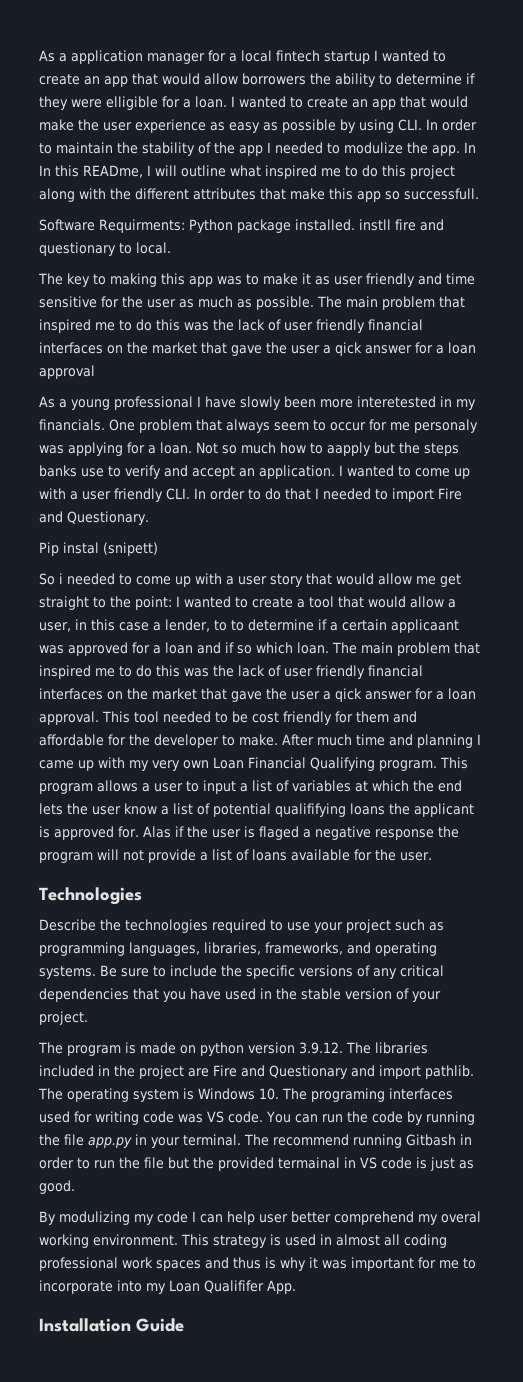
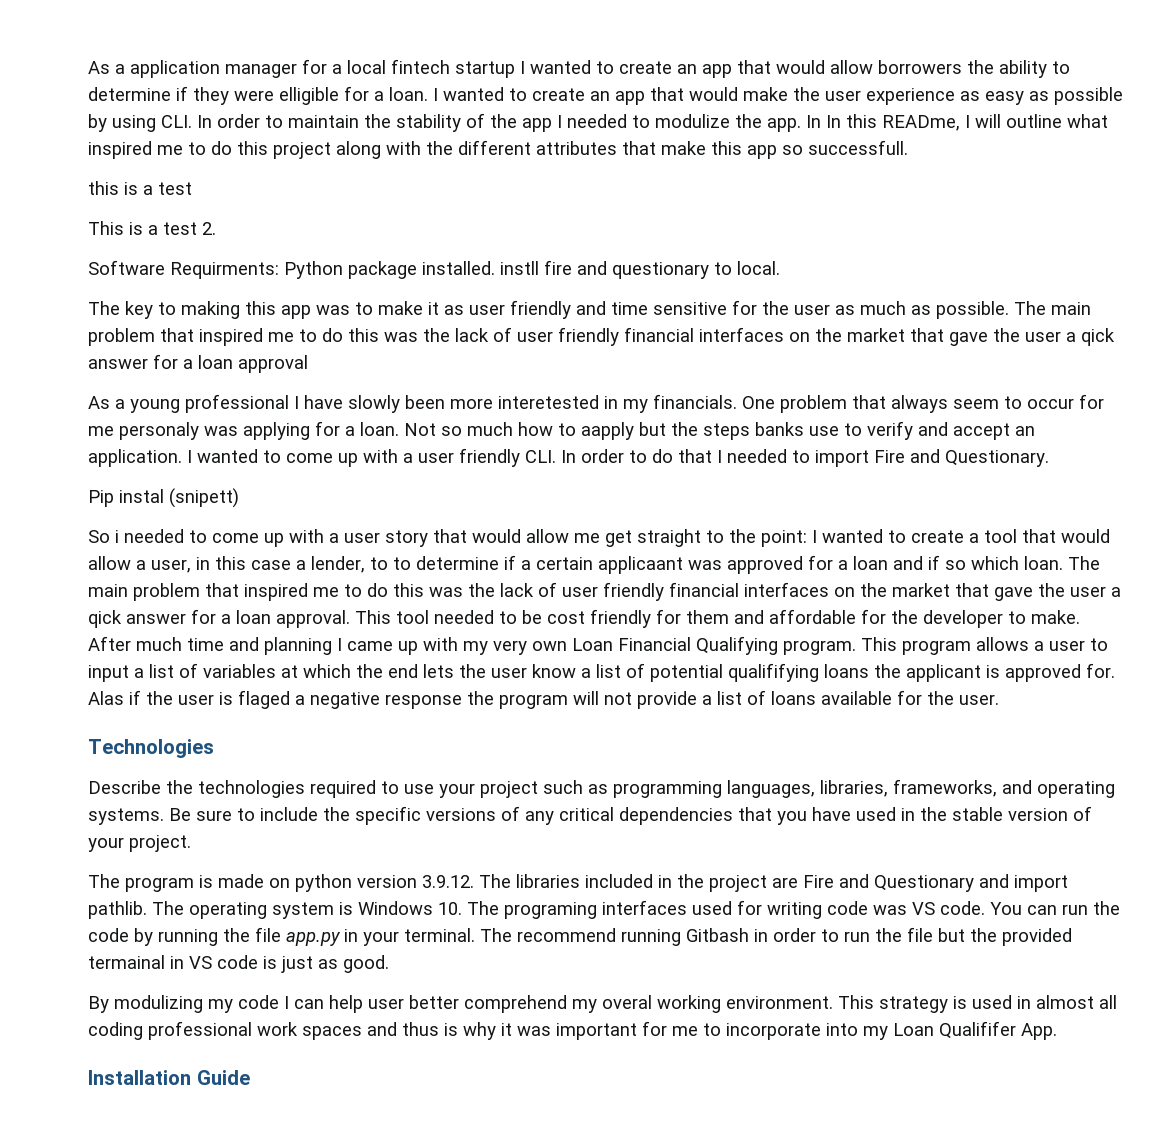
+ this is a test
+ This is a test 2.

